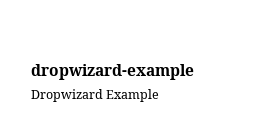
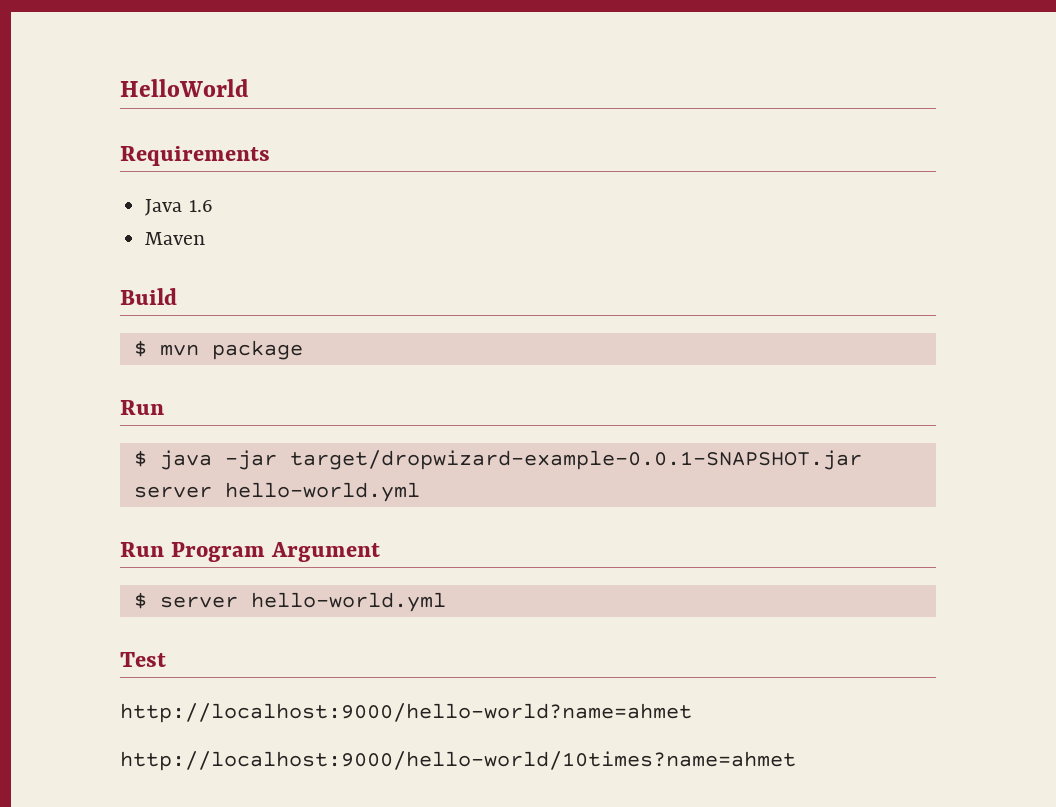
- dropwizard-example
- Dropwizard Example
+ HelloWorld
+ Requirements
+ Java 1.6
+ Maven
+ Build
+ $ mvn package
+ Run
+ $ java -jar target/dropwizard-example-0.0.1-SNAPSHOT.jar server hello-world.yml
+ Run Program Argument
+ $ server hello-world.yml
+ Test
+ http://localhost:9000/hello-world?name=ahmet
+ http://localhost:9000/hello-world/10times?name=ahmet

